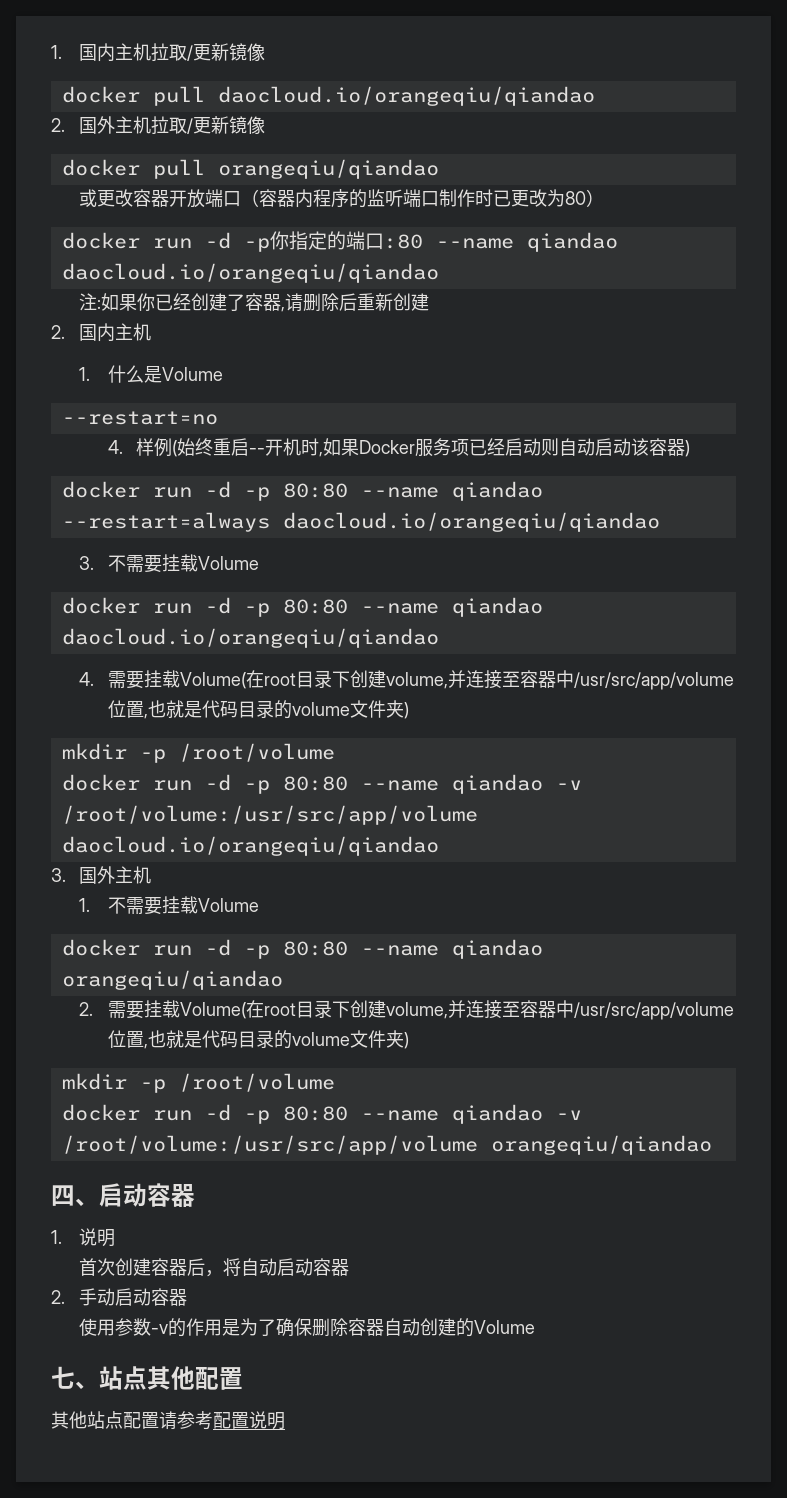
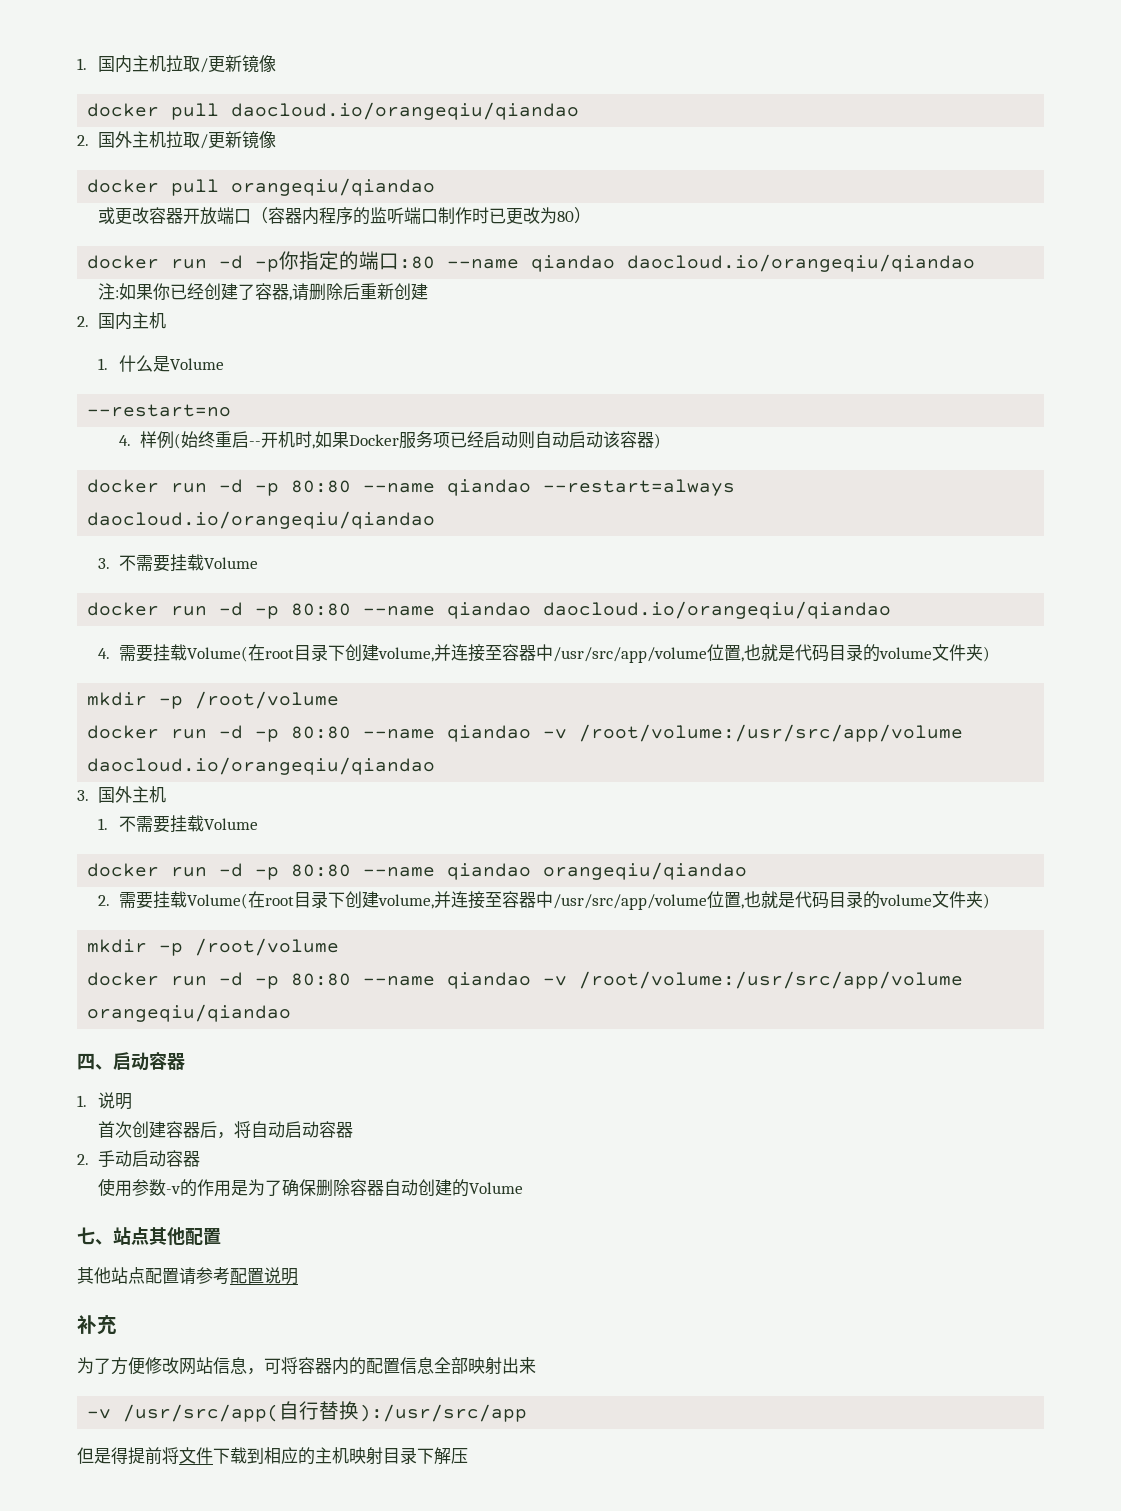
+ 补充
+ 为了方便修改网站信息，可将容器内的配置信息全部映射出来
+ -v /usr/src/app(自行替换):/usr/src/app
+ 但是得提前将文件下载到相应的主机映射目录下解压

